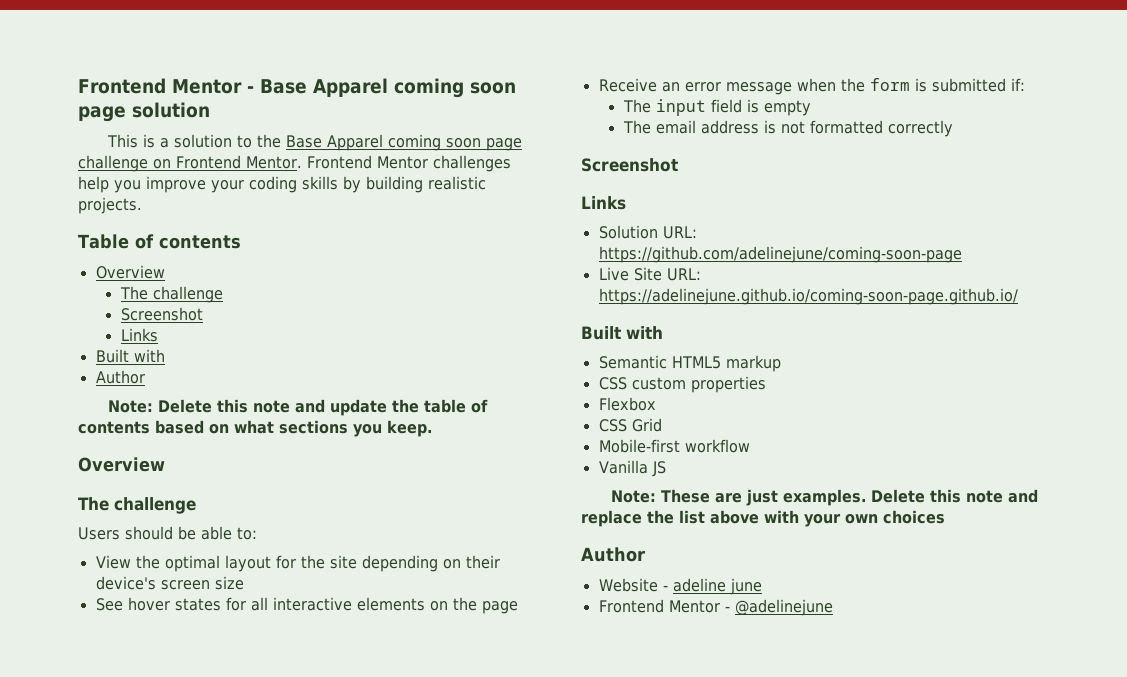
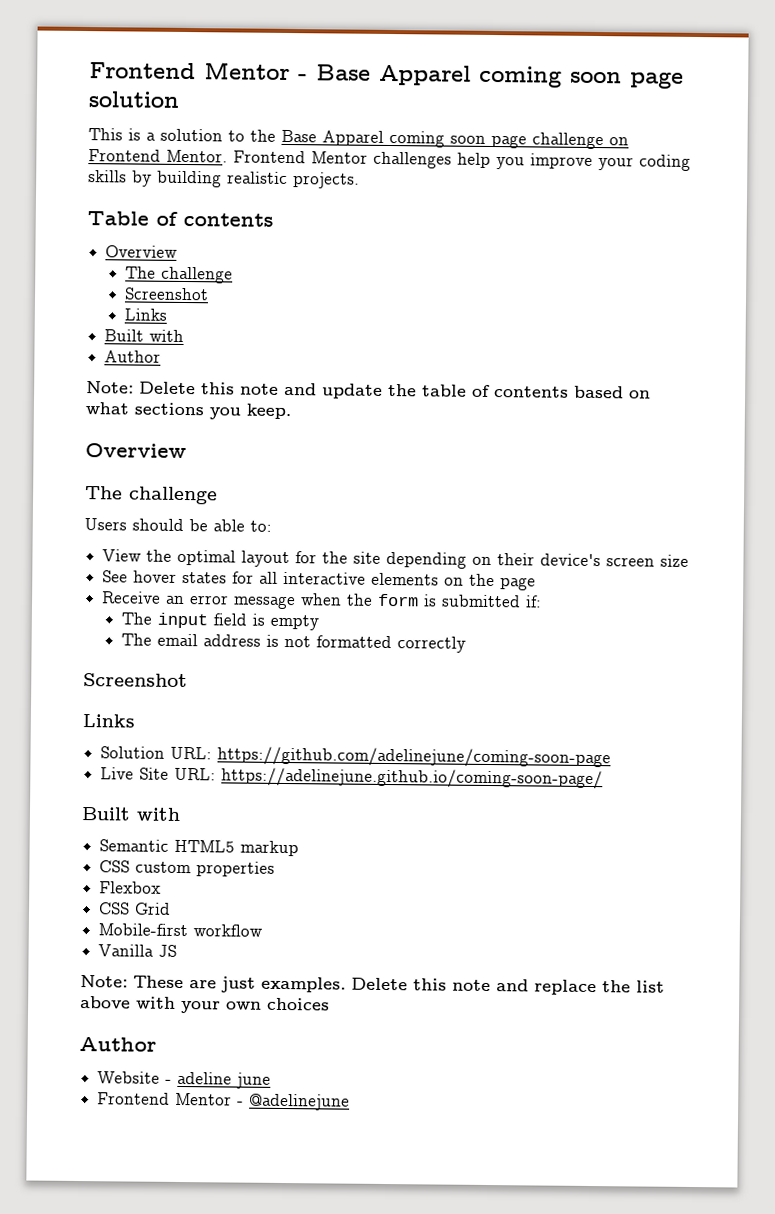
- Live Site URL: https://adelinejune.github.io/coming-soon-page.github.io/
+ Live Site URL: https://adelinejune.github.io/coming-soon-page/

